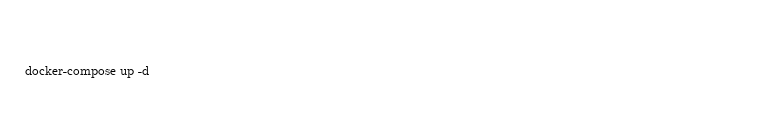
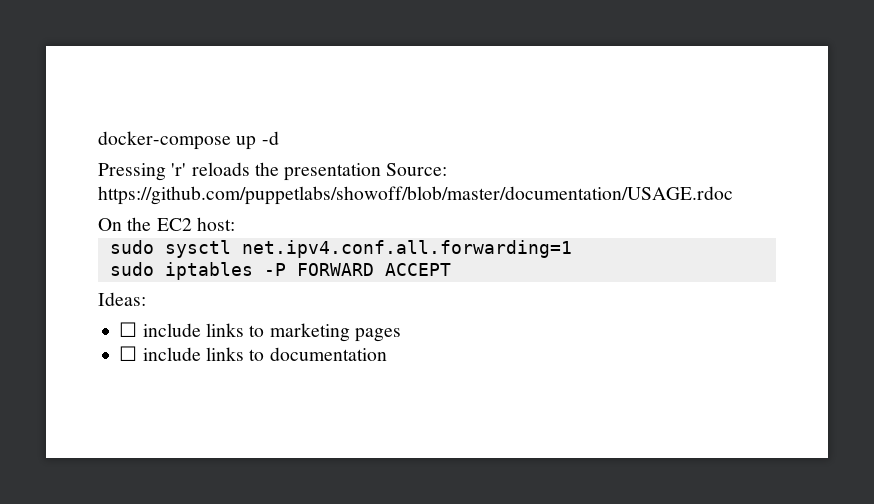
+ Pressing 'r' reloads the presentation Source: https://github.com/puppetlabs/showoff/blob/master/documentation/USAGE.rdoc
+ On the EC2 host:
+ sudo sysctl net.ipv4.conf.all.forwarding=1
+ sudo iptables -P FORWARD ACCEPT
+ Ideas:
+ ☐ include links to marketing pages
+ ☐ include links to documentation

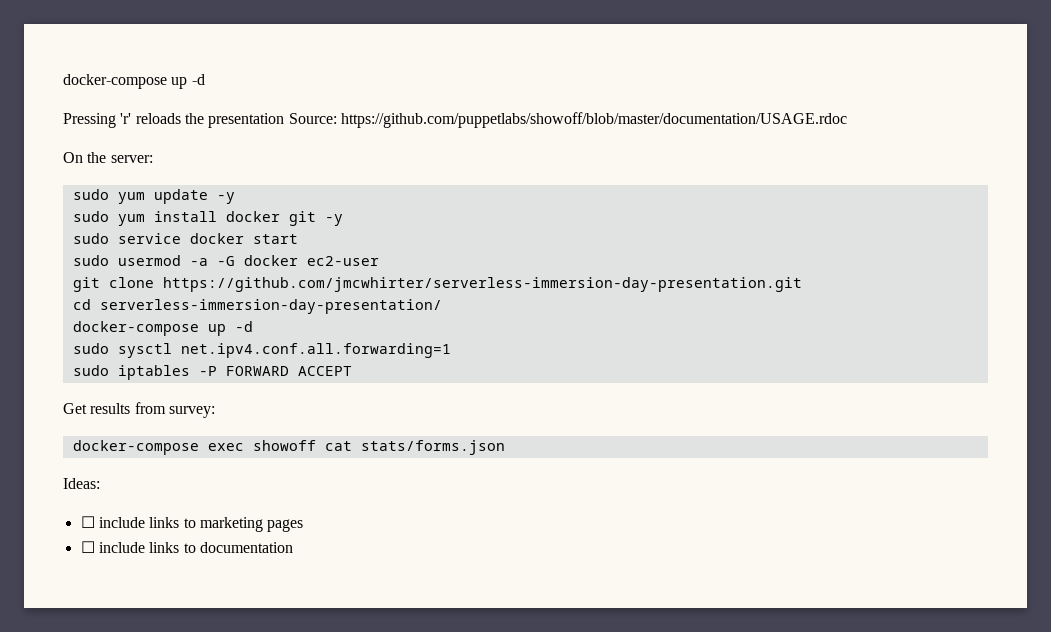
- On the EC2 host:
+ On the server:
+ sudo yum update -y
+ sudo yum install docker git -y
+ sudo service docker start
+ sudo usermod -a -G docker ec2-user
+ git clone https://github.com/jmcwhirter/serverless-immersion-day-presentation.git
+ cd serverless-immersion-day-presentation/
+ docker-compose up -d
+ Get results from survey:
+ docker-compose exec showoff cat stats/forms.json

